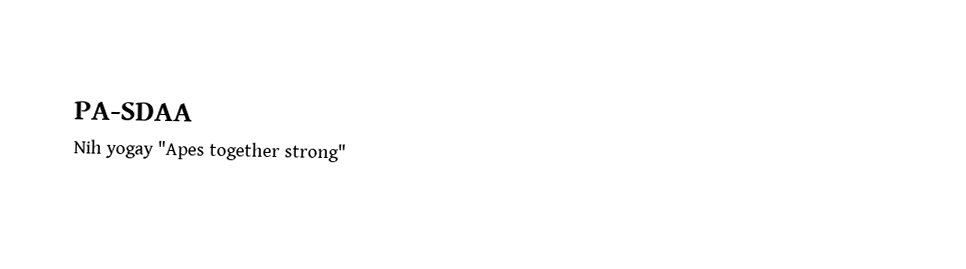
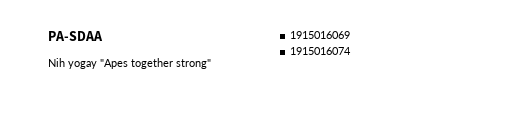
+ 1915016069
+ 1915016074

